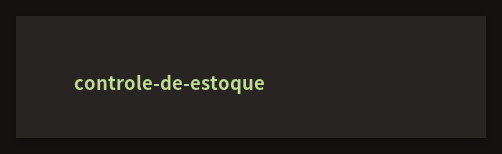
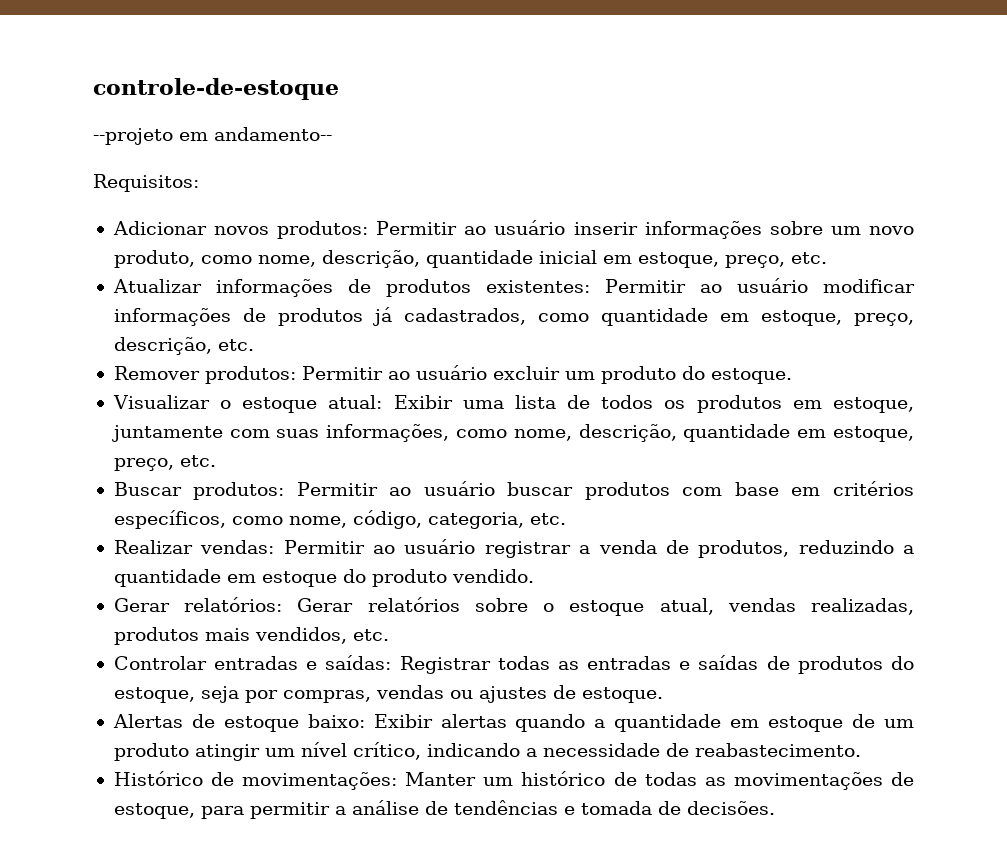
+ --projeto em andamento--
+ Requisitos:
+ Adicionar novos produtos: Permitir ao usuário inserir informações sobre um novo produto, como nome, descrição, quantidade inicial em estoque, preço, etc.
+ Atualizar informações de produtos existentes: Permitir ao usuário modificar informações de produtos já cadastrados, como quantidade em estoque, preço, descrição, etc.
+ Remover produtos: Permitir ao usuário excluir um produto do estoque.
+ Visualizar o estoque atual: Exibir uma lista de todos os produtos em estoque, juntamente com suas informações, como nome, descrição, quantidade em estoque, preço, etc.
+ Buscar produtos: Permitir ao usuário buscar produtos com base em critérios específicos, como nome, código, categoria, etc.
+ Realizar vendas: Permitir ao usuário registrar a venda de produtos, reduzindo a quantidade em estoque do produto vendido.
+ Gerar relatórios: Gerar relatórios sobre o estoque atual, vendas realizadas, produtos mais vendidos, etc.
+ Controlar entradas e saídas: Registrar todas as entradas e saídas de produtos do estoque, seja por compras, vendas ou ajustes de estoque.
+ Alertas de estoque baixo: Exibir alertas quando a quantidade em estoque de um produto atingir um nível crítico, indicando a necessidade de reabastecimento.
+ Histórico de movimentações: Manter um histórico de todas as movimentações de estoque, para permitir a análise de tendências e tomada de decisões.

